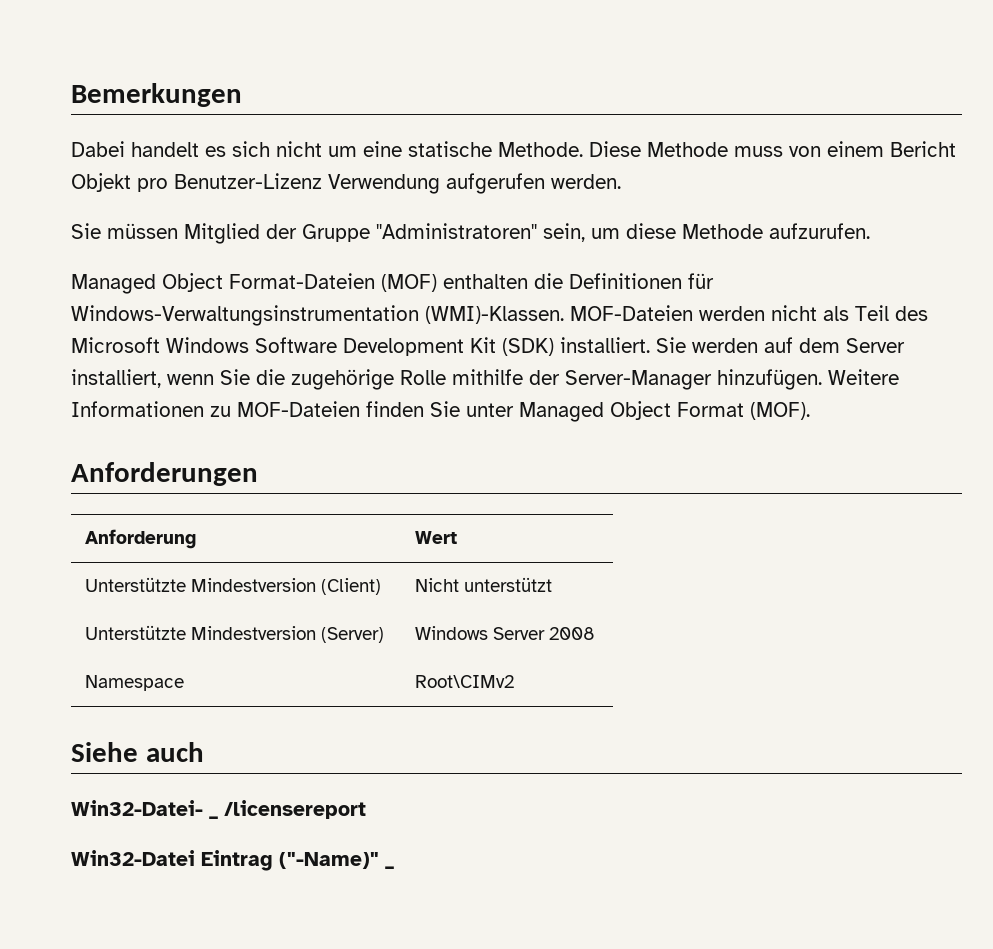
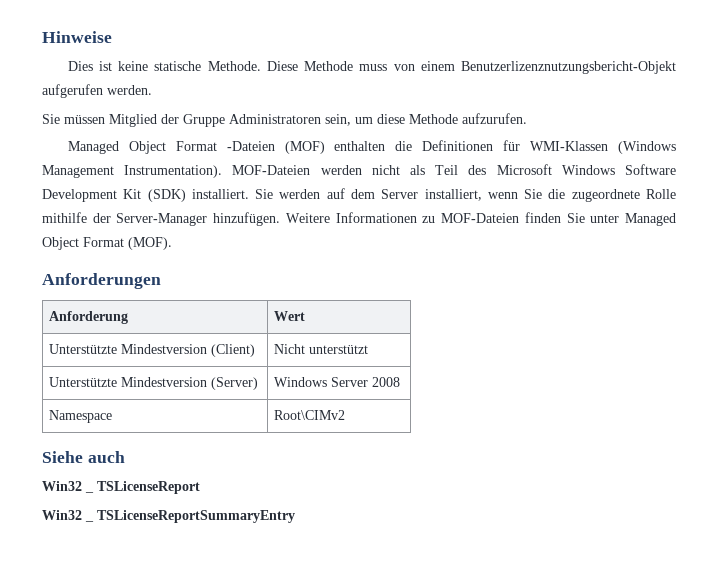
- Bemerkungen
- Dabei handelt es sich nicht um eine statische Methode.
+ Hinweise
+ Dies ist keine statische Methode.
- Diese Methode muss von einem Bericht Objekt pro Benutzer-Lizenz Verwendung aufgerufen werden.
+ Diese Methode muss von einem Benutzerlizenznutzungsbericht-Objekt aufgerufen werden.
- Sie müssen Mitglied der Gruppe "Administratoren" sein, um diese Methode aufzurufen.
+ Sie müssen Mitglied der Gruppe Administratoren sein, um diese Methode aufzurufen.
- Managed Object Format-Dateien (MOF) enthalten die Definitionen für Windows-Verwaltungsinstrumentation (WMI)-Klassen.
+ Managed Object Format -Dateien (MOF) enthalten die Definitionen für WMI-Klassen (Windows Management Instrumentation).
- Sie werden auf dem Server installiert, wenn Sie die zugehörige Rolle mithilfe der Server-Manager hinzufügen.
+ Sie werden auf dem Server installiert, wenn Sie die zugeordnete Rolle mithilfe der Server-Manager hinzufügen.
- Win32-Datei- _ /licensereport
- Win32-Datei Eintrag ("-Name)" _
+ Win32 _ TSLicenseReport
+ Win32 _ TSLicenseReportSummaryEntry

